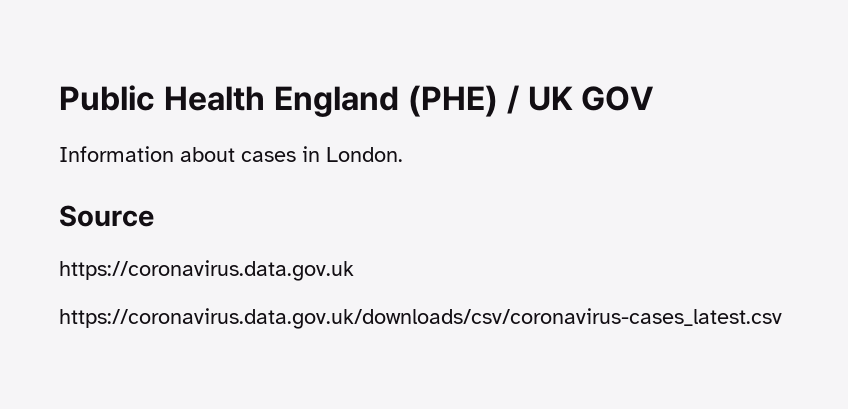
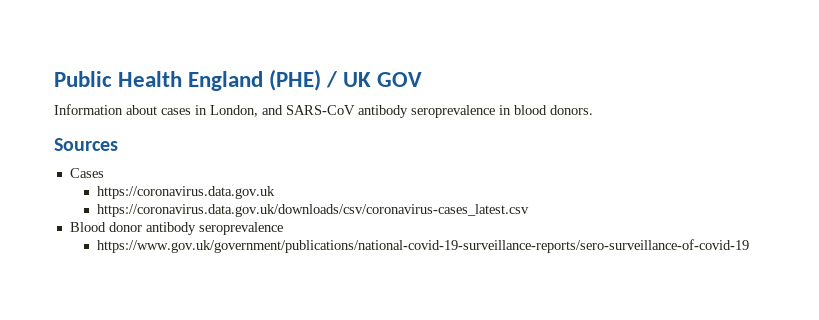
- Information about cases in London.
- Source
+ Information about cases in London, and SARS-CoV antibody seroprevalence in blood donors.
+ Sources
+ Cases
  https://coronavirus.data.gov.uk
  https://coronavirus.data.gov.uk/downloads/csv/coronavirus-cases_latest.csv
+ Blood donor antibody seroprevalence
+ https://www.gov.uk/government/publications/national-covid-19-surveillance-reports/sero-surveillance-of-covid-19

